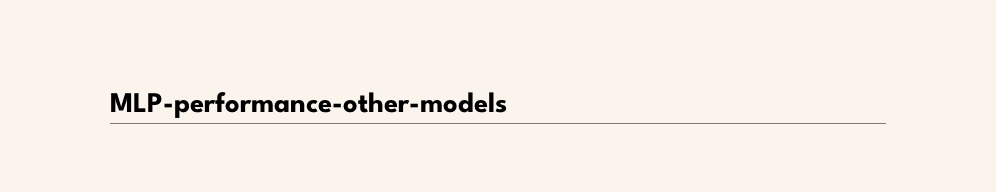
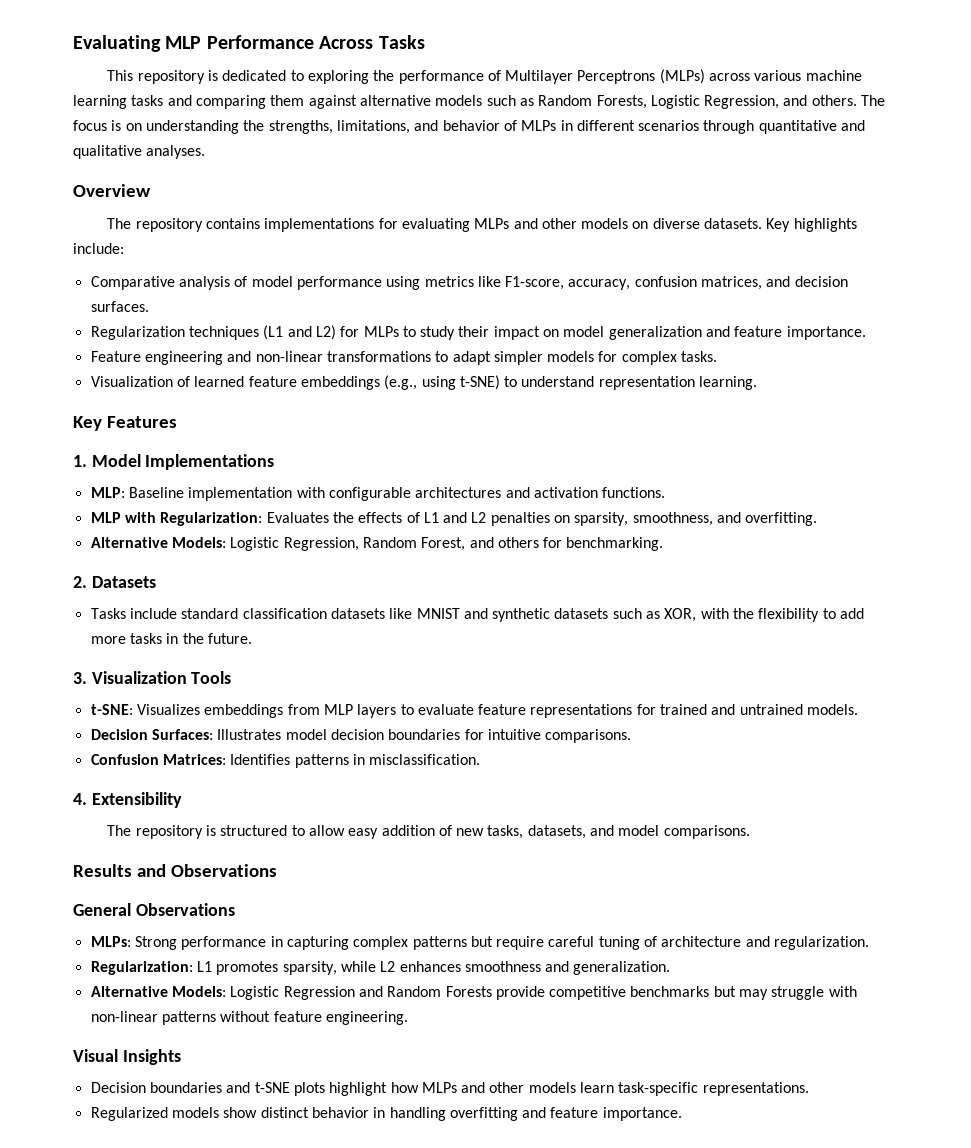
- MLP-performance-other-models
+ Evaluating MLP Performance Across Tasks
+ This repository is dedicated to exploring the performance of Multilayer Perceptrons (MLPs) across various machine learning tasks and comparing them against alternative models such as Random Forests, Logistic Regression, and others. The focus is on understanding the strengths, limitations, and behavior of MLPs in different scenarios through quantitative and qualitative analyses.
+ Overview
+ The repository contains implementations for evaluating MLPs and other models on diverse datasets. Key highlights include:
+ Comparative analysis of model performance using metrics like F1-score, accuracy, confusion matrices, and decision surfaces.
+ Regularization techniques (L1 and L2) for MLPs to study their impact on model generalization and feature importance.
+ Feature engineering and non-linear transformations to adapt simpler models for complex tasks.
+ Visualization of learned feature embeddings (e.g., using t-SNE) to understand representation learning.
+ Key Features
+ 1. Model Implementations
+ MLP: Baseline implementation with configurable architectures and activation functions.
+ MLP with Regularization: Evaluates the effects of L1 and L2 penalties on sparsity, smoothness, and overfitting.
+ Alternative Models: Logistic Regression, Random Forest, and others for benchmarking.
+ 2. Datasets
+ Tasks include standard classification datasets like MNIST and synthetic datasets such as XOR, with the flexibility to add more tasks in the future.
+ 3. Visualization Tools
+ t-SNE: Visualizes embeddings from MLP layers to evaluate feature representations for trained and untrained models.
+ Decision Surfaces: Illustrates model decision boundaries for intuitive comparisons.
+ Confusion Matrices: Identifies patterns in misclassification.
+ 4. Extensibility
+ The repository is structured to allow easy addition of new tasks, datasets, and model comparisons.
+ Results and Observations
+ General Observations
+ MLPs: Strong performance in capturing complex patterns but require careful tuning of architecture and regularization.
+ Regularization: L1 promotes sparsity, while L2 enhances smoothness and generalization.
+ Alternative Models: Logistic Regression and Random Forests provide competitive benchmarks but may struggle with non-linear patterns without feature engineering.
+ Visual Insights
+ Decision boundaries and t-SNE plots highlight how MLPs and other models learn task-specific representations.
+ Regularized models show distinct behavior in handling overfitting and feature importance.

